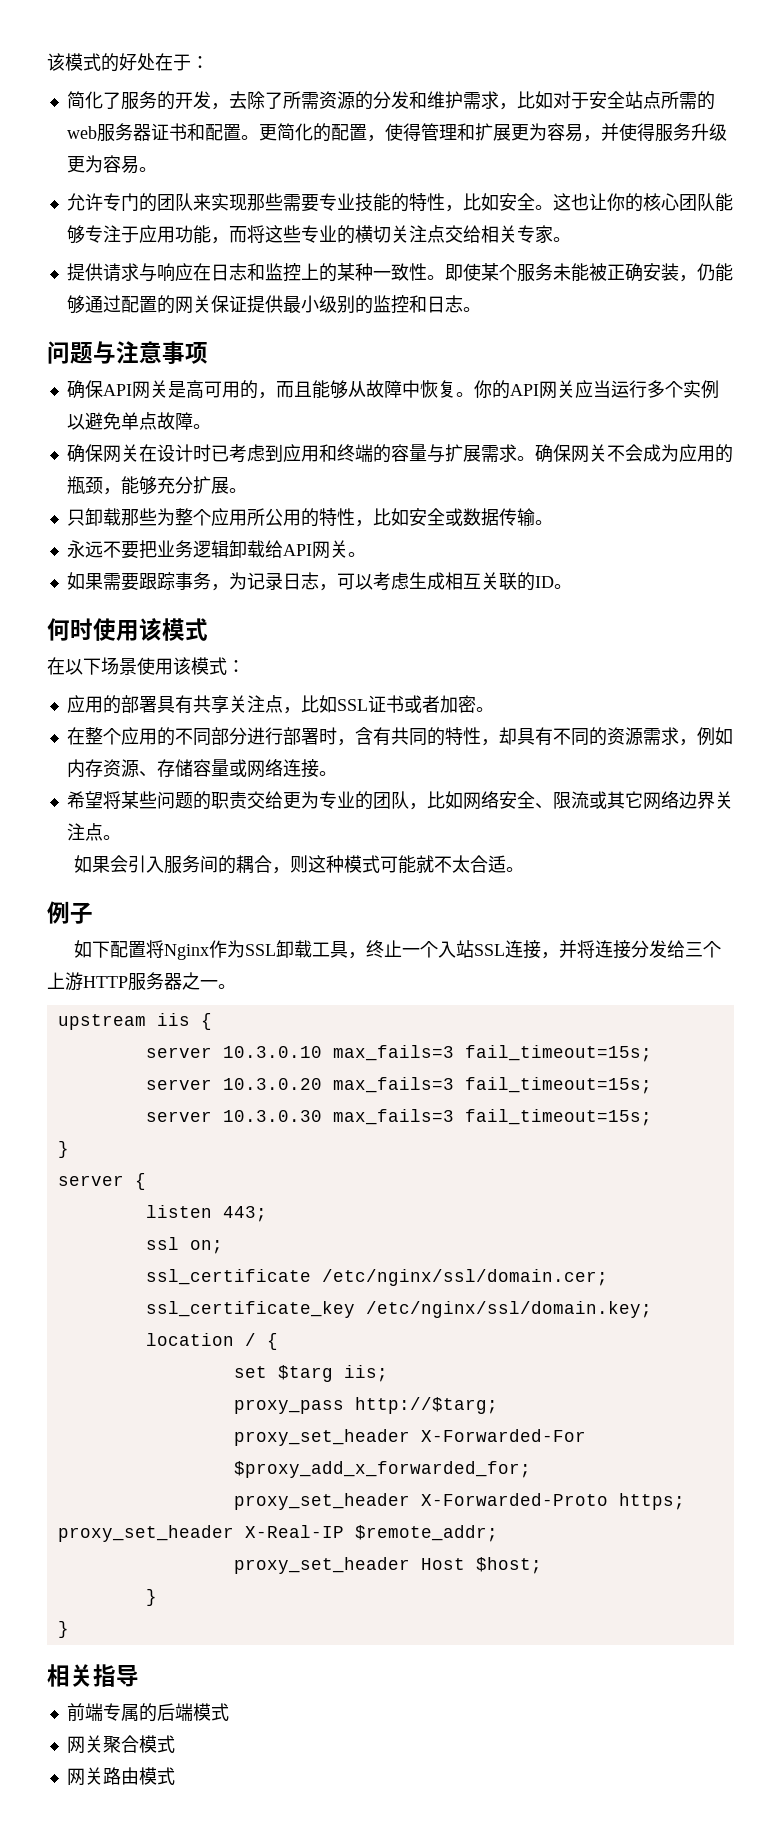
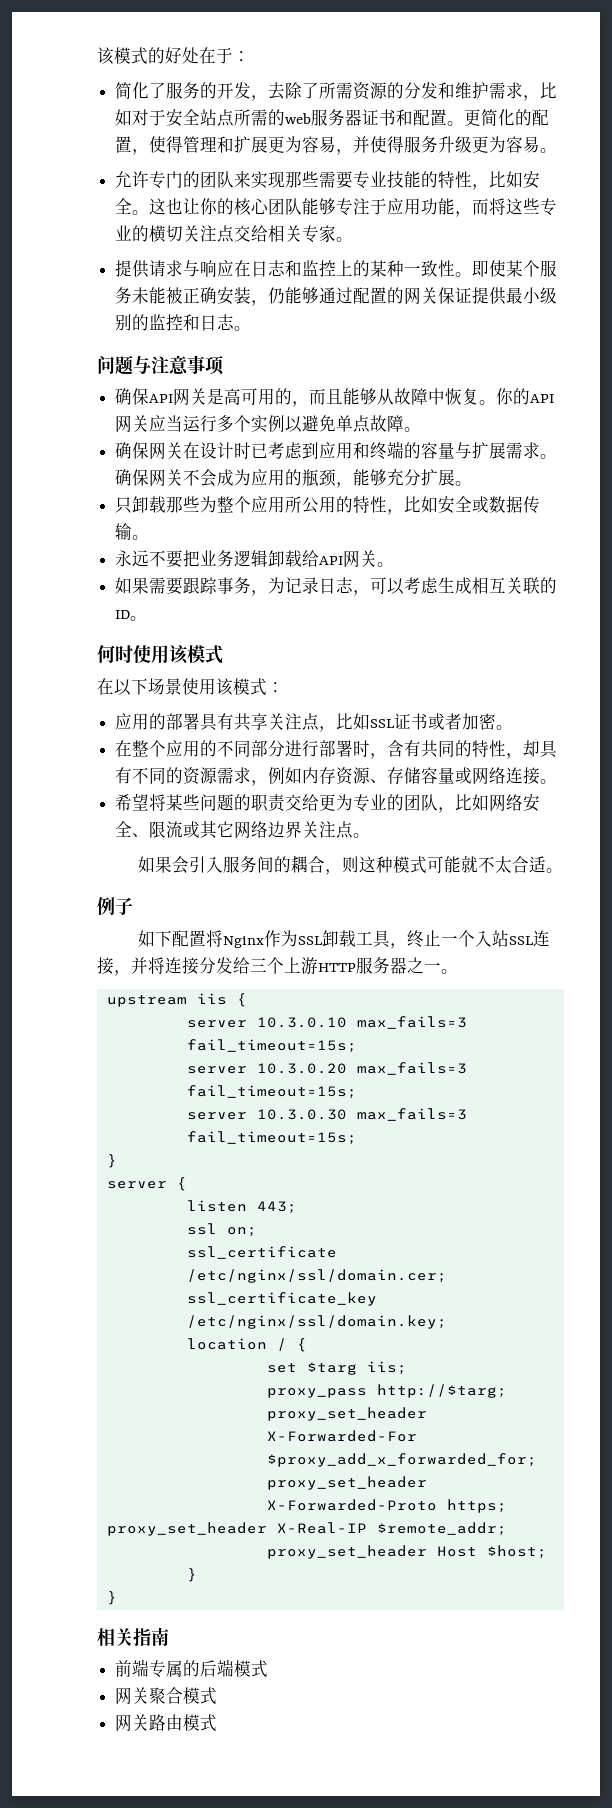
- 相关指导
+ 相关指南

